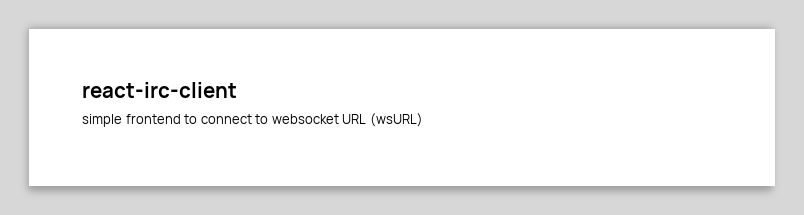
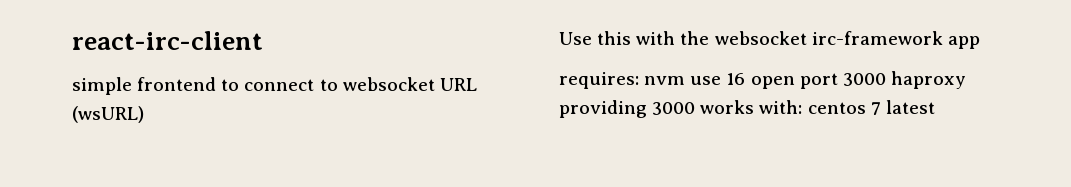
+ Use this with the websocket irc-framework app
+ requires: nvm use 16 open port 3000 haproxy providing 3000 works with: centos 7 latest

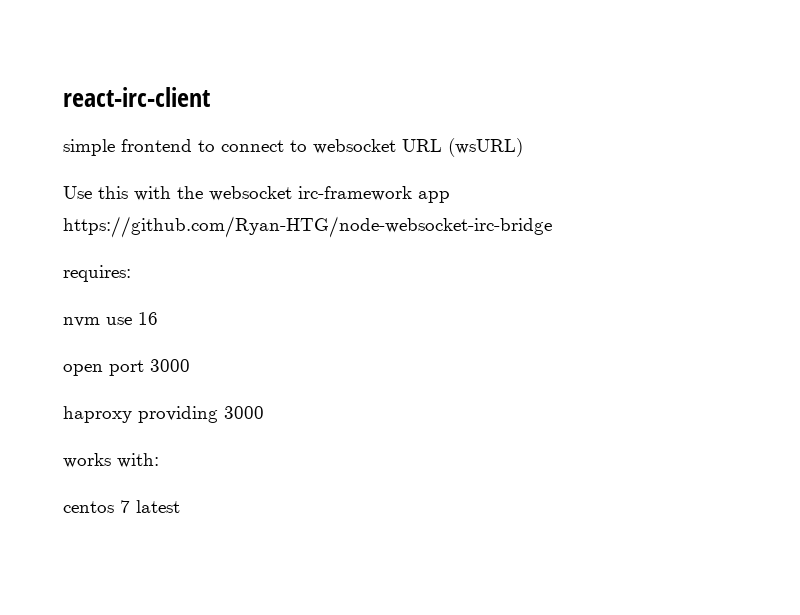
- Use this with the websocket irc-framework app
+ Use this with the websocket irc-framework app https://github.com/Ryan-HTG/node-websocket-irc-bridge
- requires: nvm use 16 open port 3000 haproxy providing 3000 works with: centos 7 latest
+ requires:
+ nvm use 16
+ open port 3000
+ haproxy providing 3000
+ works with:
+ centos 7 latest

